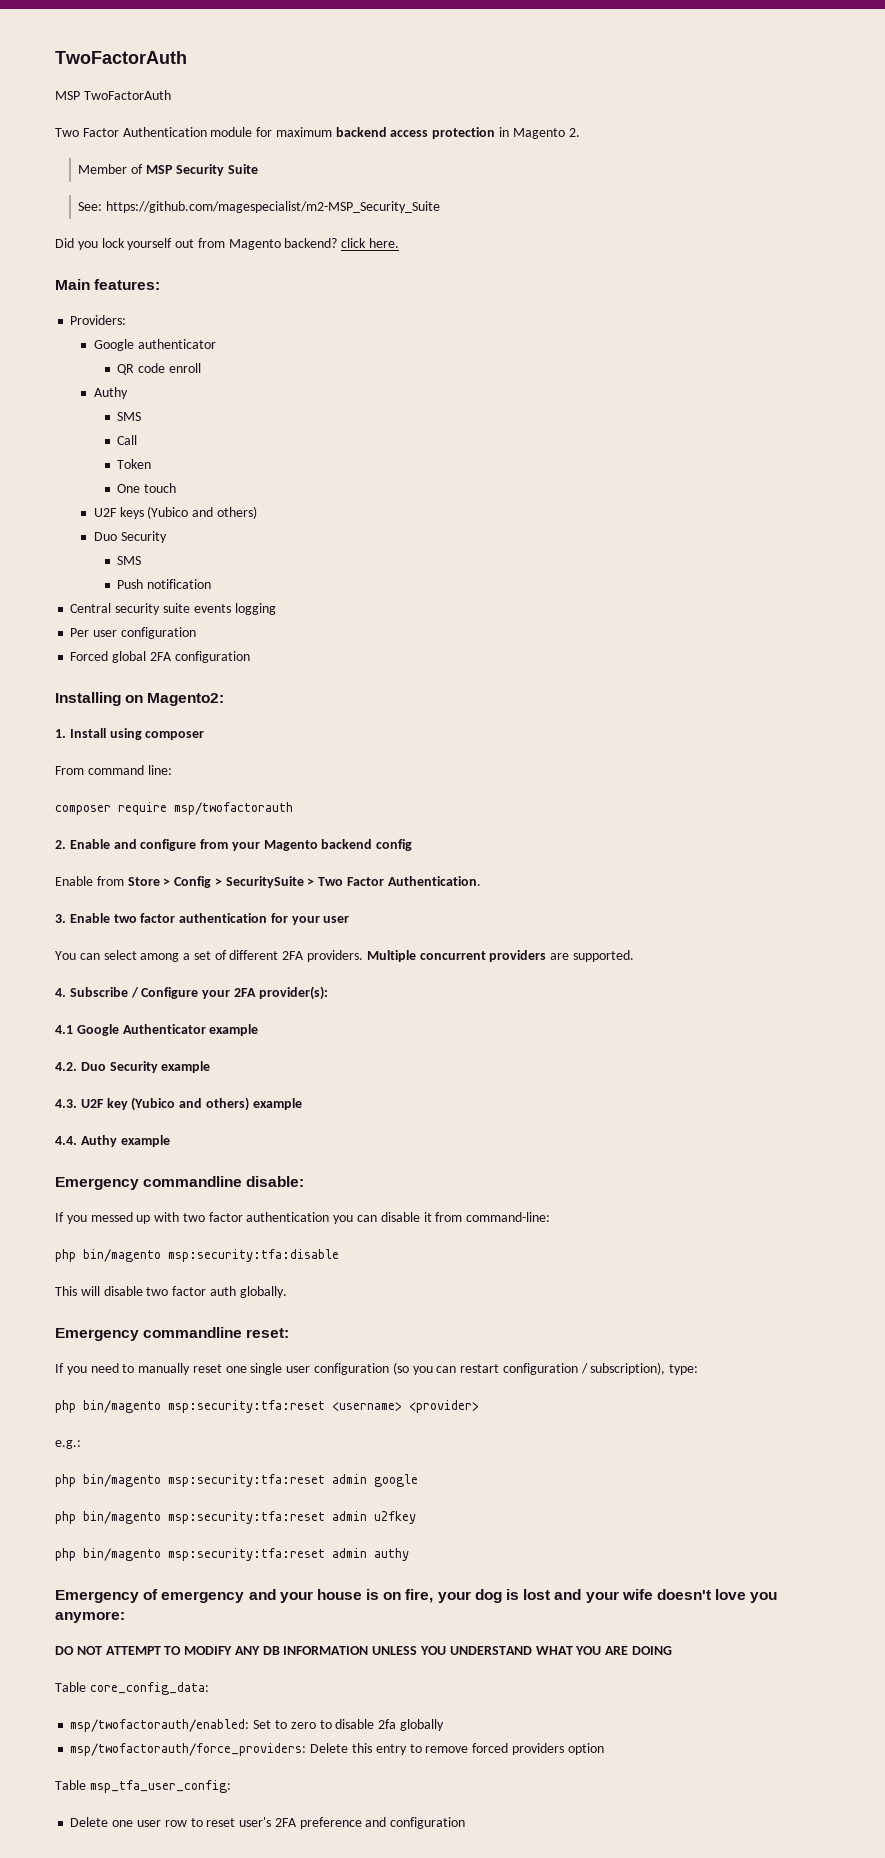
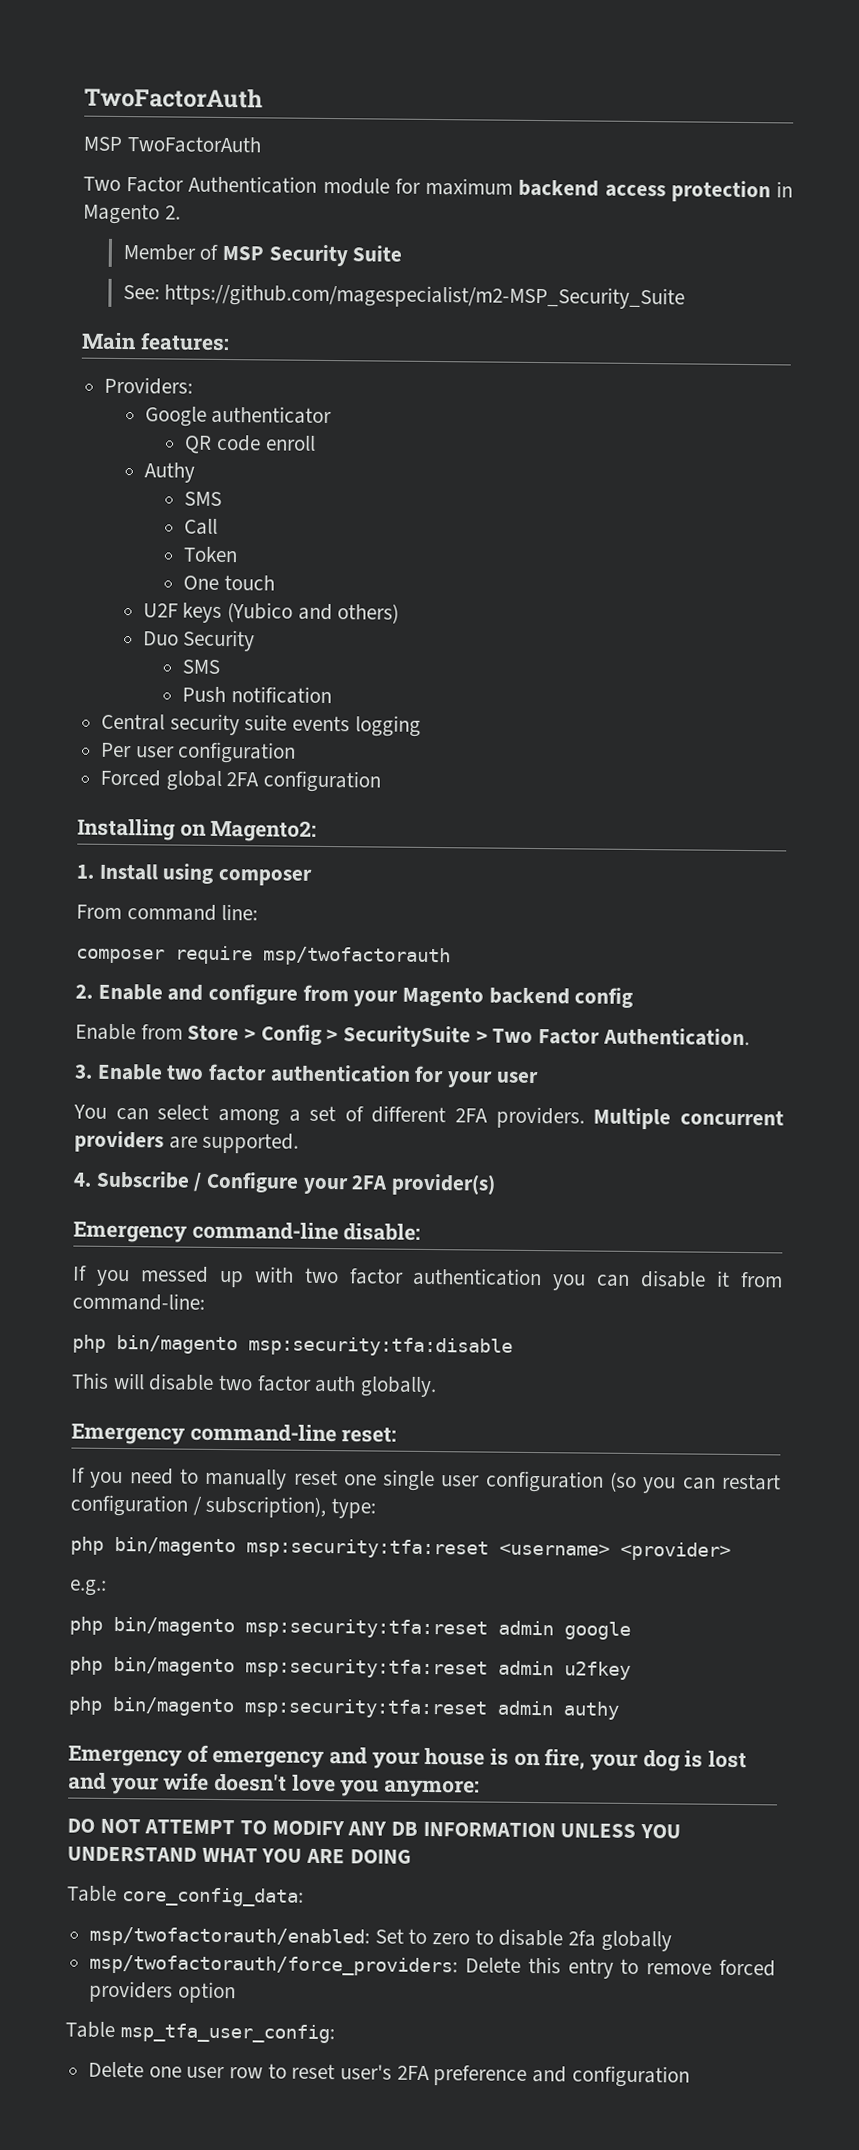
- Did you lock yourself out from Magento backend? click here.
- 4. Subscribe / Configure your 2FA provider(s):
- 4.1 Google Authenticator example
- 4.2. Duo Security example
- 4.3. U2F key (Yubico and others) example
- 4.4. Authy example
- Emergency commandline disable:
+ 4. Subscribe / Configure your 2FA provider(s)
+ Emergency command-line disable:
- Emergency commandline reset:
+ Emergency command-line reset:

